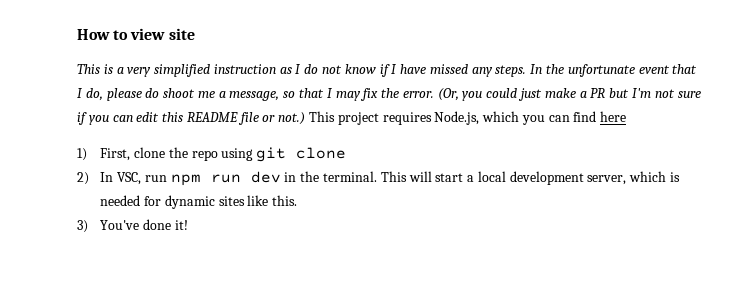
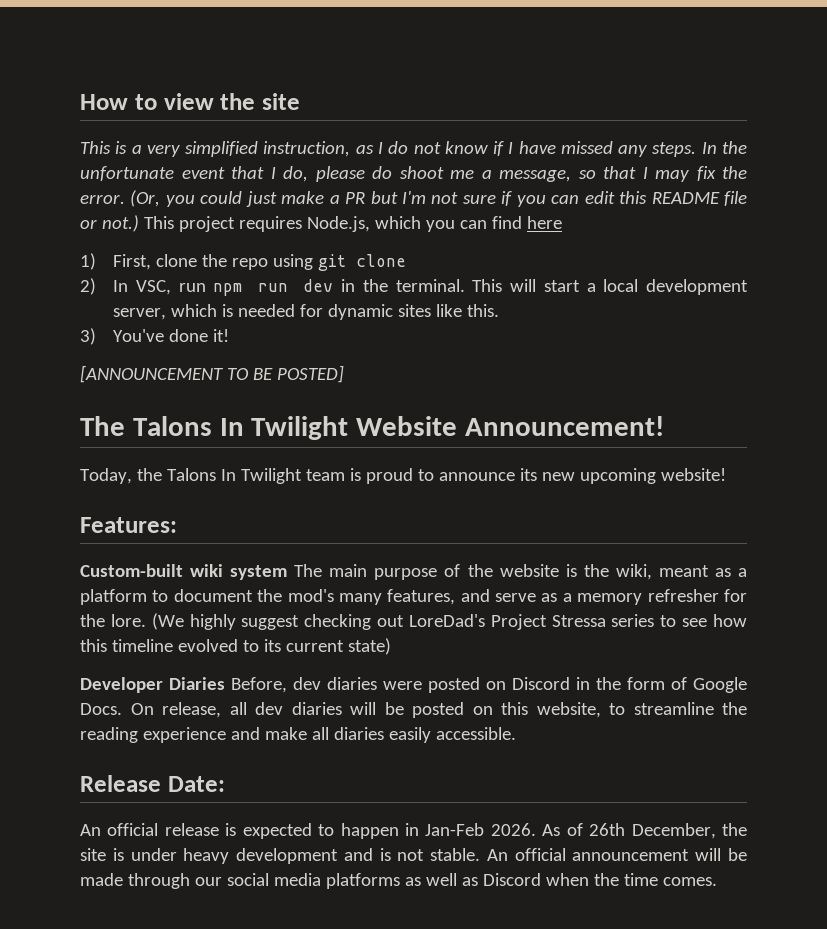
- How to view site
+ How to view the site
- This is a very simplified instruction as I do not know if I have missed any steps.
+ This is a very simplified instruction, as I do not know if I have missed any steps.
+ [ANNOUNCEMENT TO BE POSTED]
+ The Talons In Twilight Website Announcement!
+ Today, the Talons In Twilight team is proud to announce its new upcoming website!
+ Features:
+ Custom-built wiki system The main purpose of the website is the wiki, meant as a platform to document the mod's many features, and serve as a memory refresher for the lore. (We highly suggest checking out LoreDad's Project Stressa series to see how this timeline evolved to its current state)
+ Developer Diaries Before, dev diaries were posted on Discord in the form of Google Docs. On release, all dev diaries will be posted on this website, to streamline the reading experience and make all diaries easily accessible.
+ Release Date:
+ An official release is expected to happen in Jan-Feb 2026. As of 26th December, the site is under heavy development and is not stable. An official announcement will be made through our social media platforms as well as Discord when the time comes.

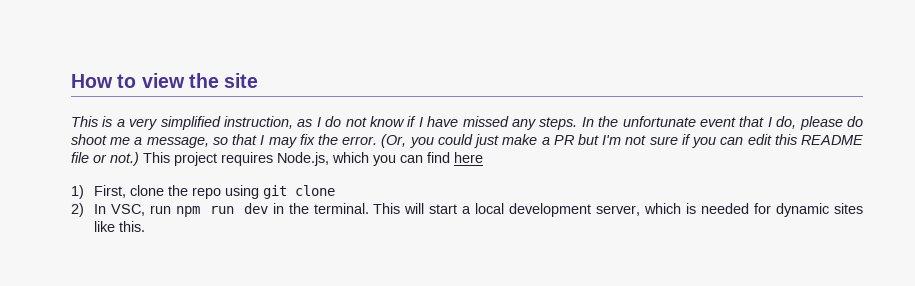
- 3) You've done it!
- [ANNOUNCEMENT TO BE POSTED]
- The Talons In Twilight Website Announcement!
- Today, the Talons In Twilight team is proud to announce its new upcoming website!
- Features:
- Custom-built wiki system The main purpose of the website is the wiki, meant as a platform to document the mod's many features, and serve as a memory refresher for the lore. (We highly suggest checking out LoreDad's Project Stressa series to see how this timeline evolved to its current state)
- Developer Diaries Before, dev diaries were posted on Discord in the form of Google Docs. On release, all dev diaries will be posted on this website, to streamline the reading experience and make all diaries easily accessible.
- Release Date:
- An official release is expected to happen in Jan-Feb 2026. As of 26th December, the site is under heavy development and is not stable. An official announcement will be made through our social media platforms as well as Discord when the time comes.

